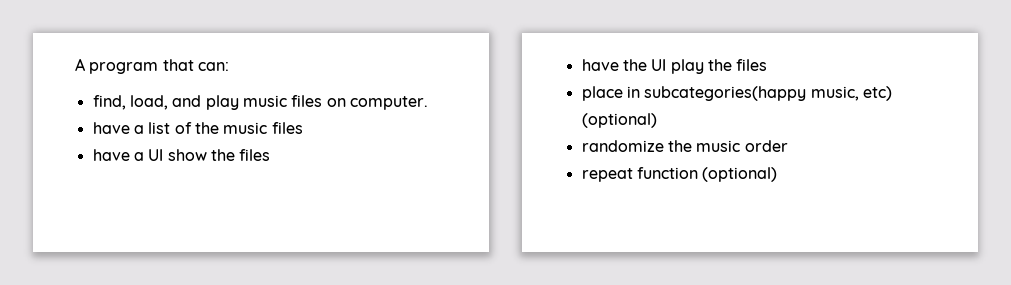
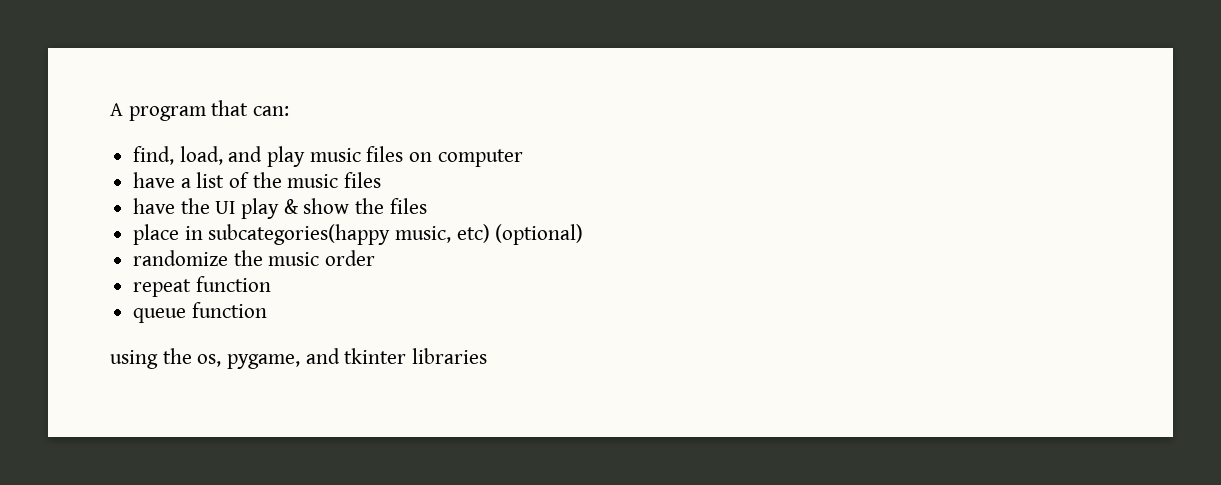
- find, load, and play music files on computer.
+ find, load, and play music files on computer
- have a UI show the files
- have the UI play the files
+ have the UI play & show the files
- repeat function (optional)
+ repeat function
+ queue function
+ using the os, pygame, and tkinter libraries

